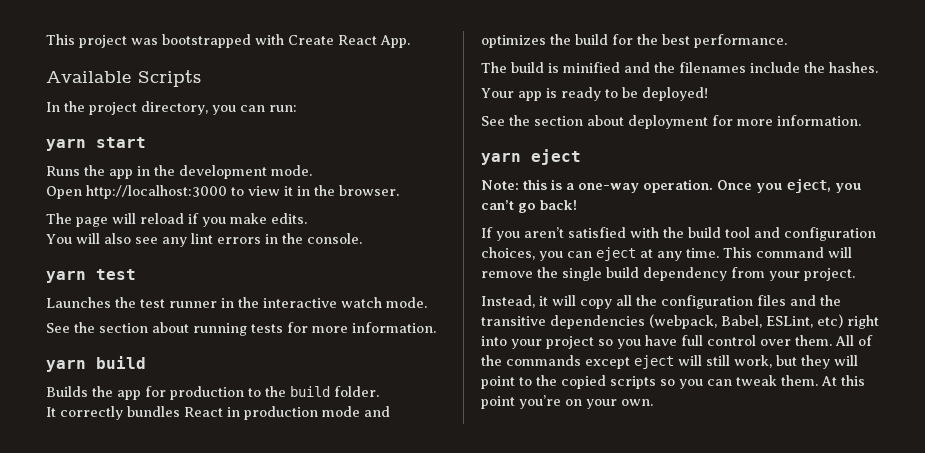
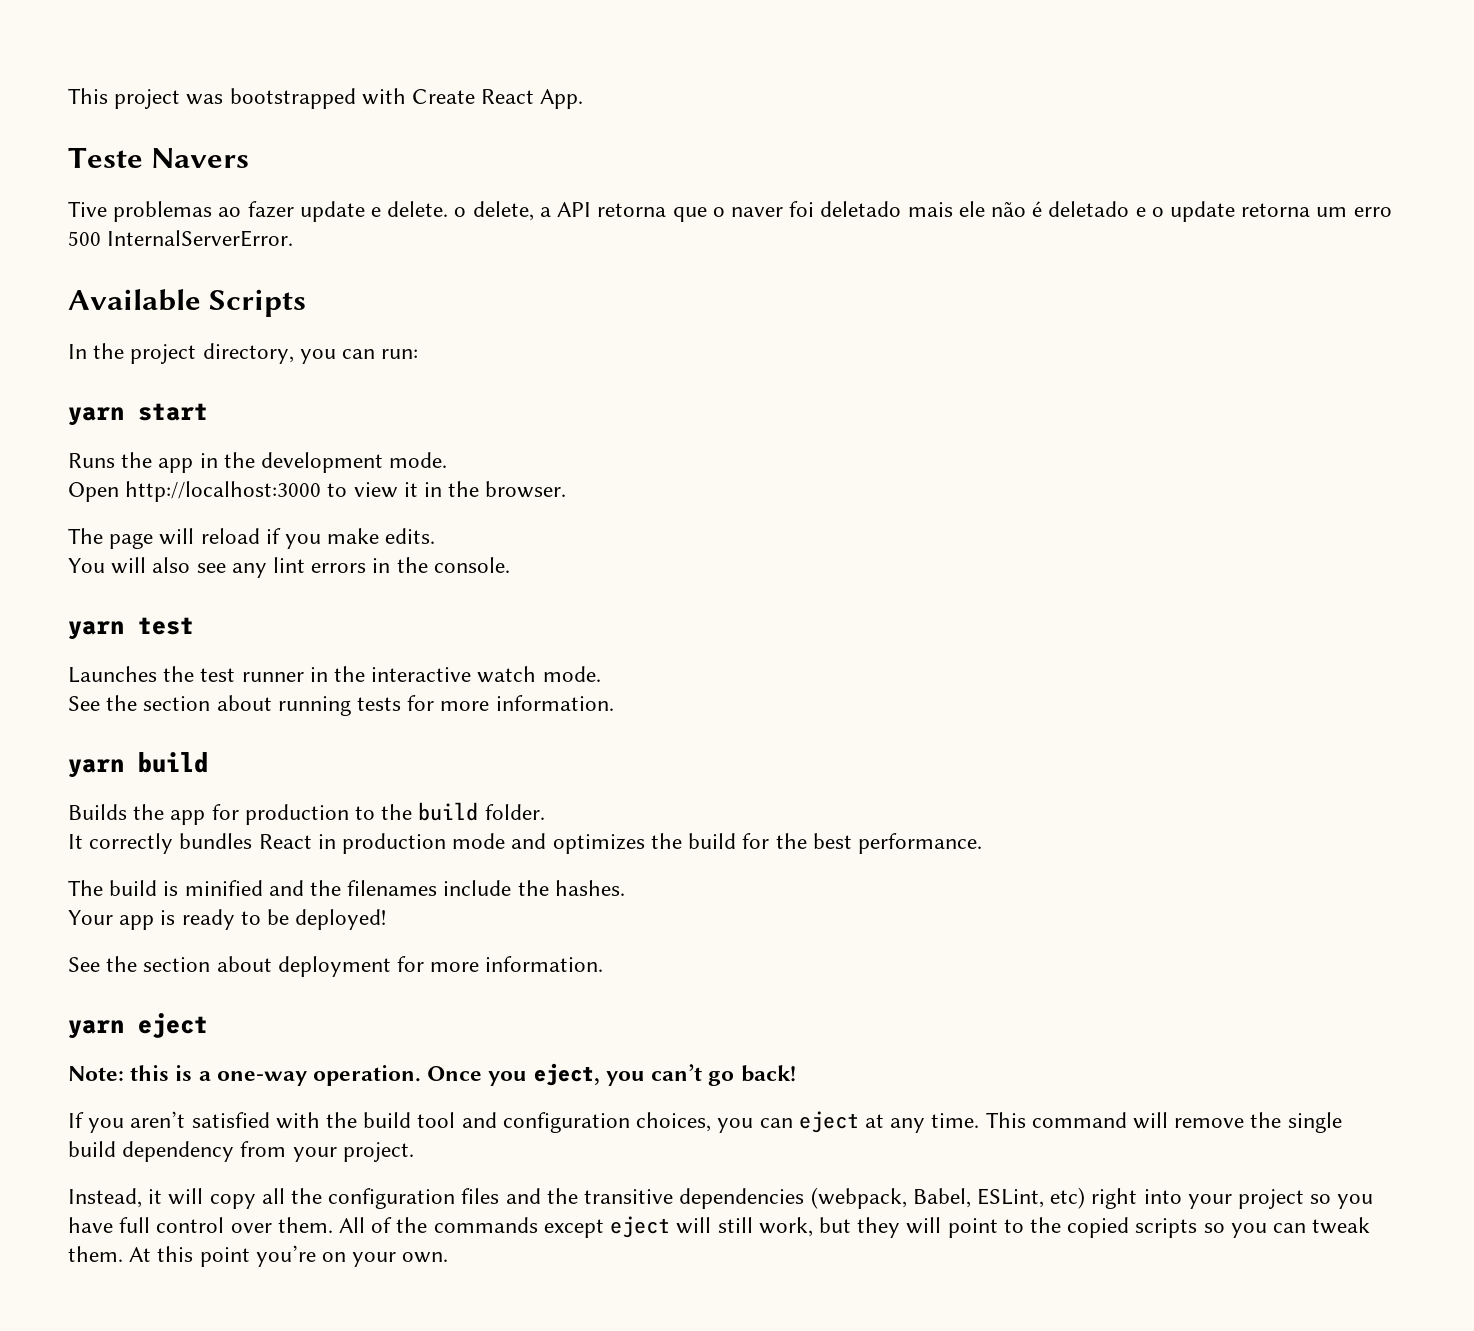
+ Teste Navers
+ Tive problemas ao fazer update e delete. o delete, a API retorna que o naver foi deletado mais ele não é deletado e o update retorna um erro 500 InternalServerError.

